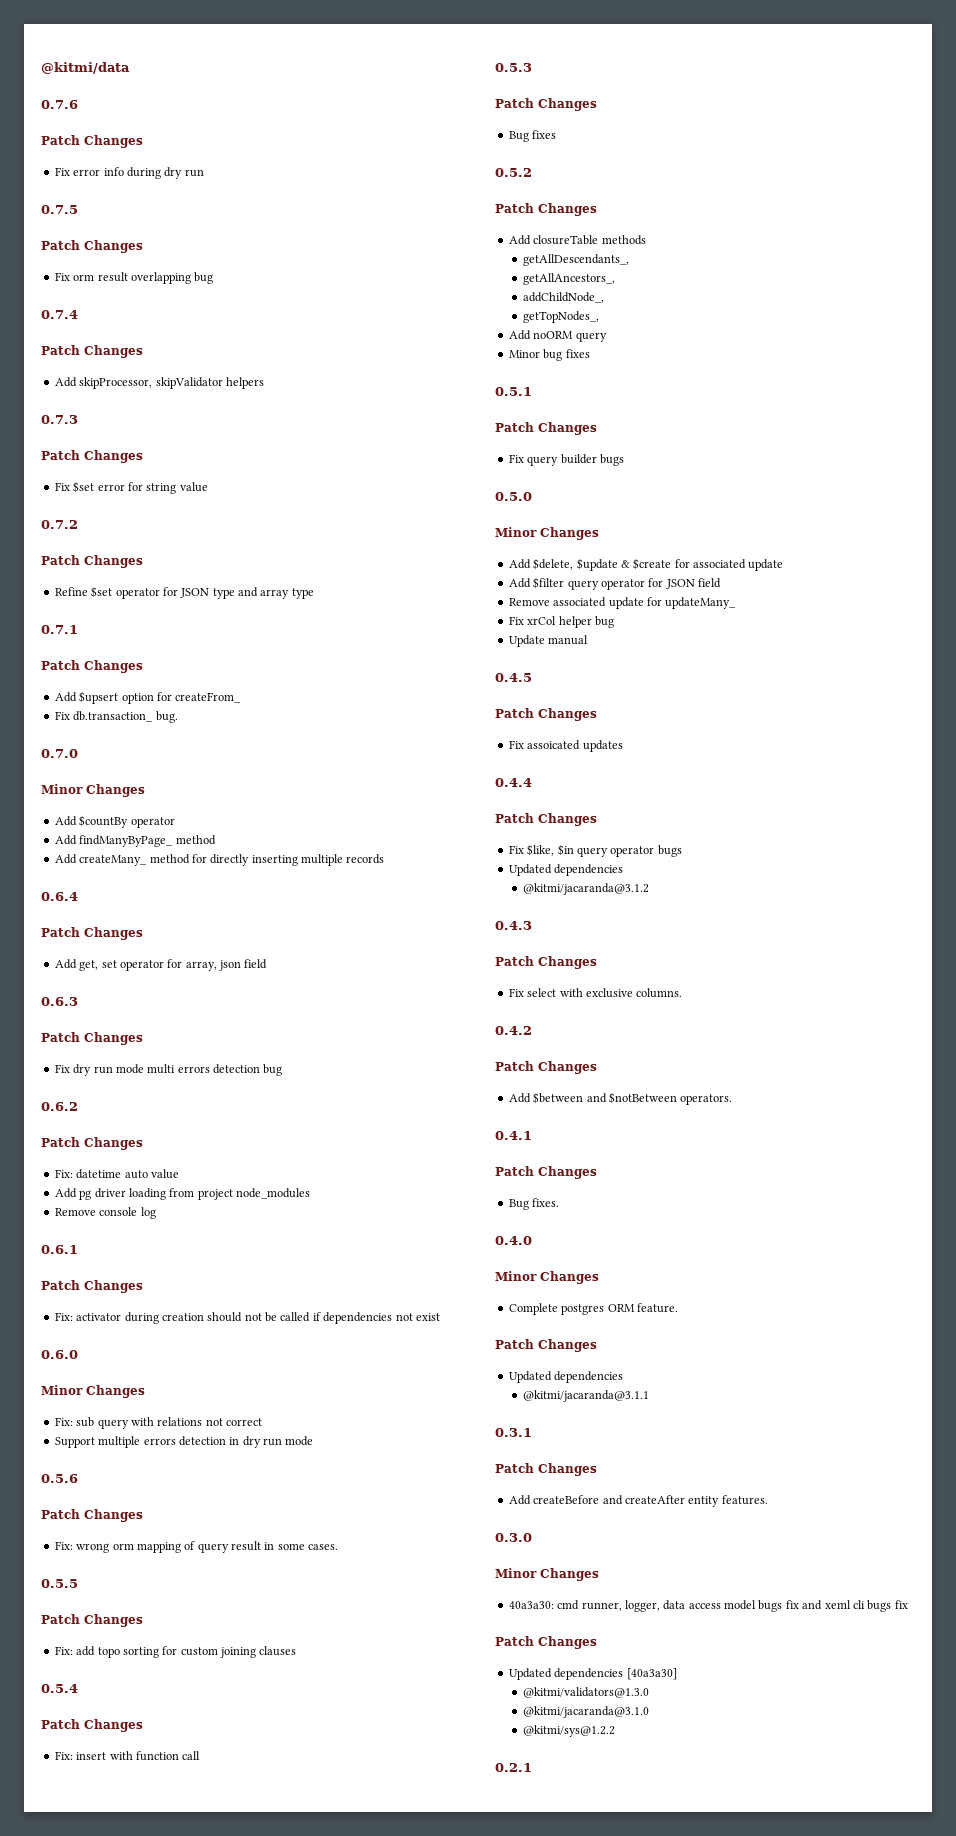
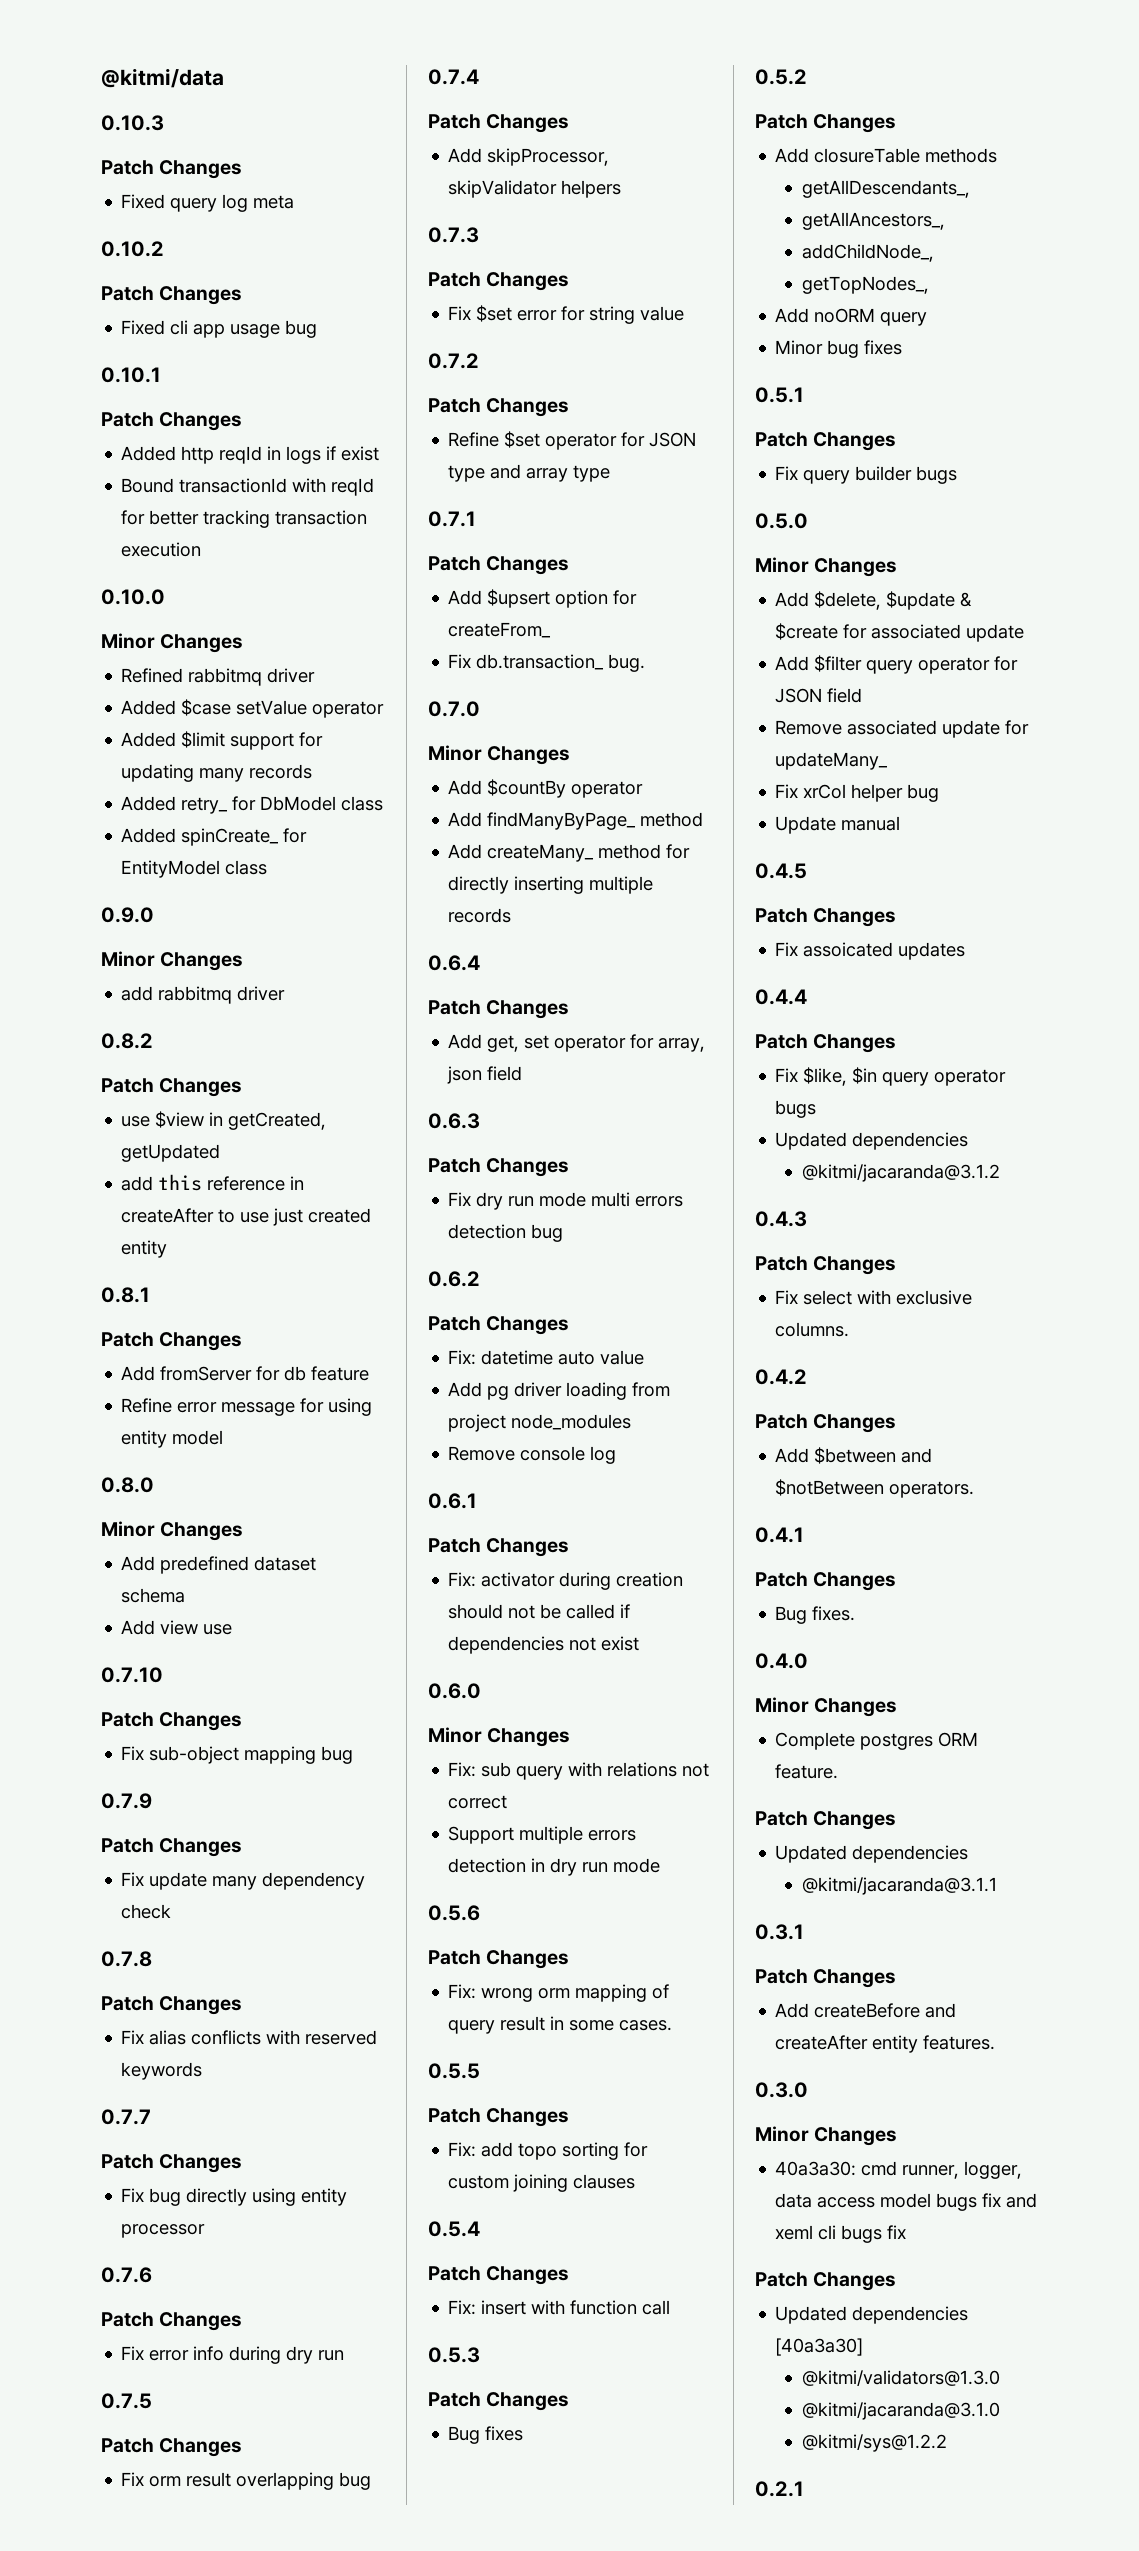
+ 0.10.3
+ Patch Changes
+ Fixed query log meta
+ 0.10.2
+ Patch Changes
+ Fixed cli app usage bug
+ 0.10.1
+ Patch Changes
+ Added http reqId in logs if exist
+ Bound transactionId with reqId for better tracking transaction execution
+ 0.10.0
+ Minor Changes
+ Refined rabbitmq driver
+ Added $case setValue operator
+ Added $limit support for updating many records
+ Added retry_ for DbModel class
+ Added spinCreate_ for EntityModel class
+ 0.9.0
+ Minor Changes
+ add rabbitmq driver
+ 0.8.2
+ Patch Changes
+ use $view in getCreated, getUpdated
+ add this reference in createAfter to use just created entity
+ 0.8.1
+ Patch Changes
+ Add fromServer for db feature
+ Refine error message for using entity model
+ 0.8.0
+ Minor Changes
+ Add predefined dataset schema
+ Add view use
+ 0.7.10
+ Patch Changes
+ Fix sub-object mapping bug
+ 0.7.9
+ Patch Changes
+ Fix update many dependency check
+ 0.7.8
+ Patch Changes
+ Fix alias conflicts with reserved keywords
+ 0.7.7
+ Patch Changes
+ Fix bug directly using entity processor

